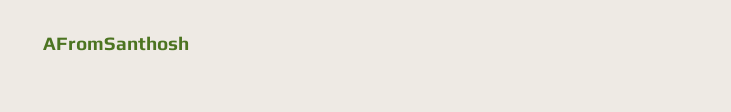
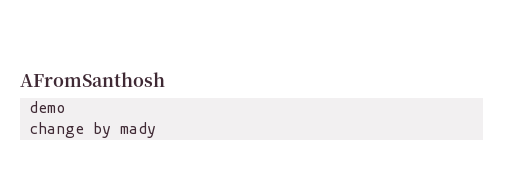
+ demo
+ change by mady

